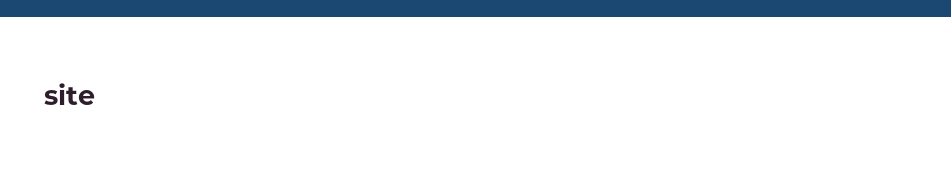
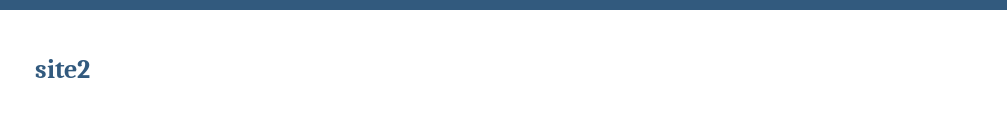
- site
+ site2

